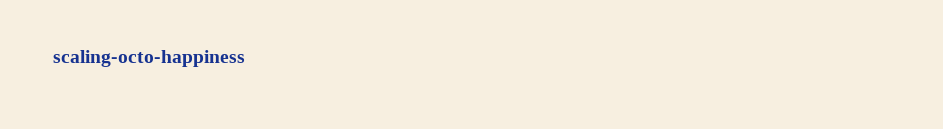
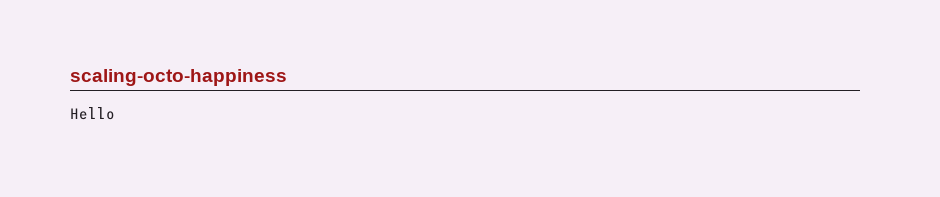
+ Hello

